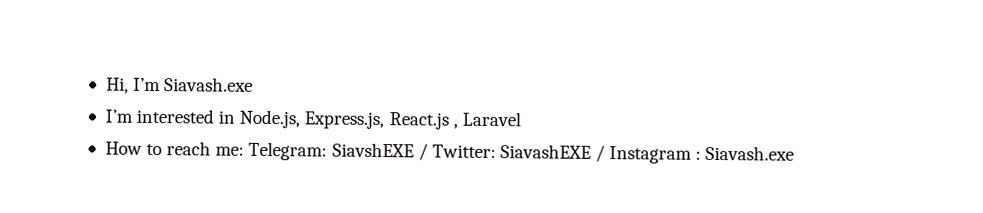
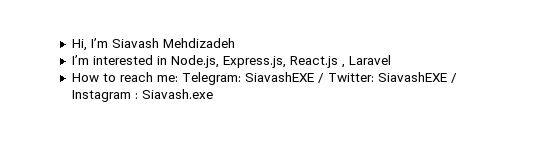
- Hi, I’m Siavash.exe
+ Hi, I’m Siavash Mehdizadeh
- How to reach me: Telegram: SiavshEXE / Twitter: SiavashEXE / Instagram : Siavash.exe
+ How to reach me: Telegram: SiavashEXE / Twitter: SiavashEXE / Instagram : Siavash.exe

